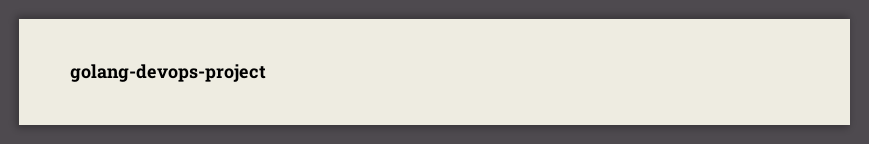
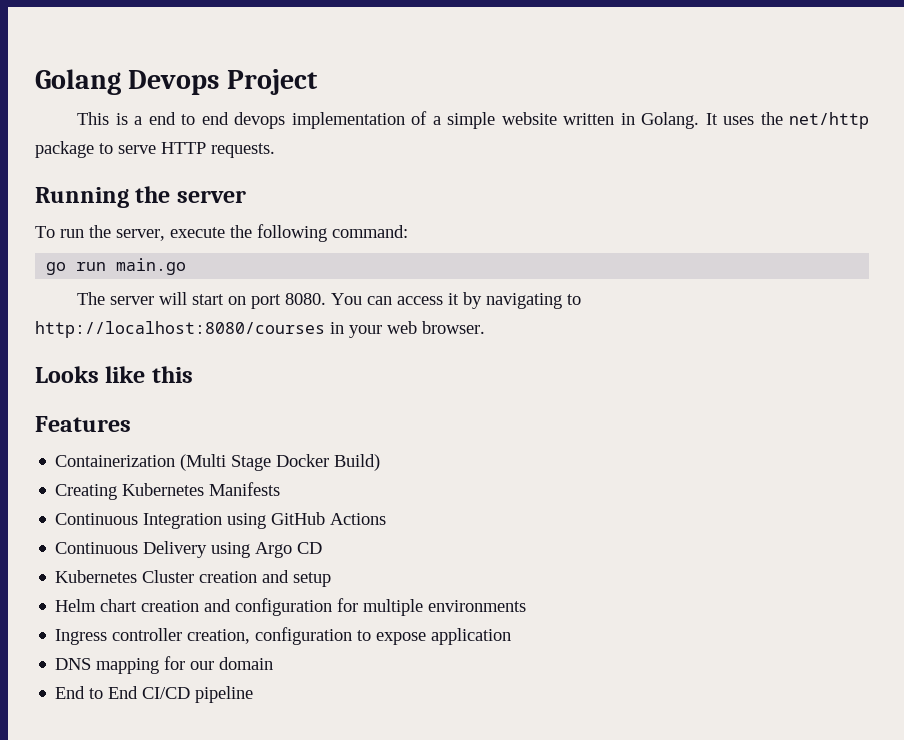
- golang-devops-project
+ Golang Devops Project
+ This is a end to end devops implementation of a simple website written in Golang. It uses the net/http package to serve HTTP requests.
+ Running the server
+ To run the server, execute the following command:
+ go run main.go
+ The server will start on port 8080. You can access it by navigating to http://localhost:8080/courses in your web browser.
+ Looks like this
+ Features
+ Containerization (Multi Stage Docker Build)
+ Creating Kubernetes Manifests
+ Continuous Integration using GitHub Actions
+ Continuous Delivery using Argo CD
+ Kubernetes Cluster creation and setup
+ Helm chart creation and configuration for multiple environments
+ Ingress controller creation, configuration to expose application
+ DNS mapping for our domain
+ End to End CI/CD pipeline

